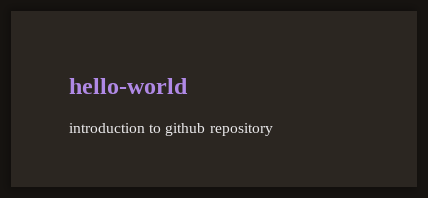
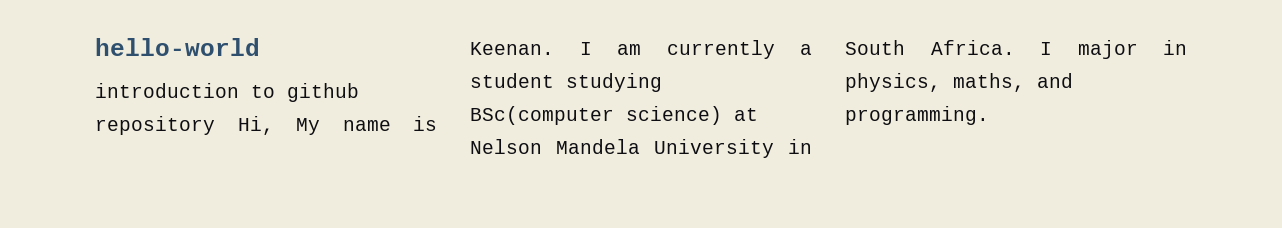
- introduction to github repository
+ introduction to github repository Hi, My name is Keenan. I am currently a student studying BSc(computer science) at Nelson Mandela University in South Africa. I major in physics, maths, and programming.

